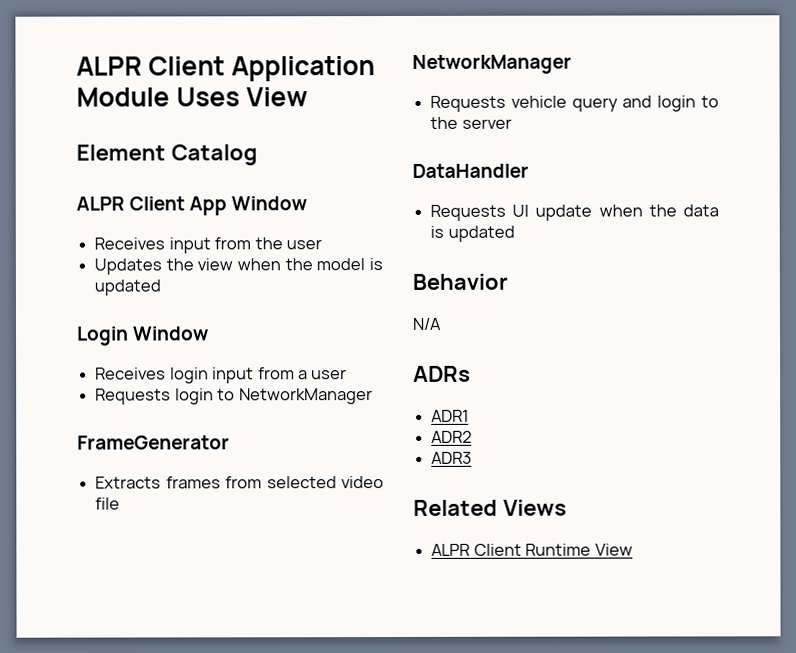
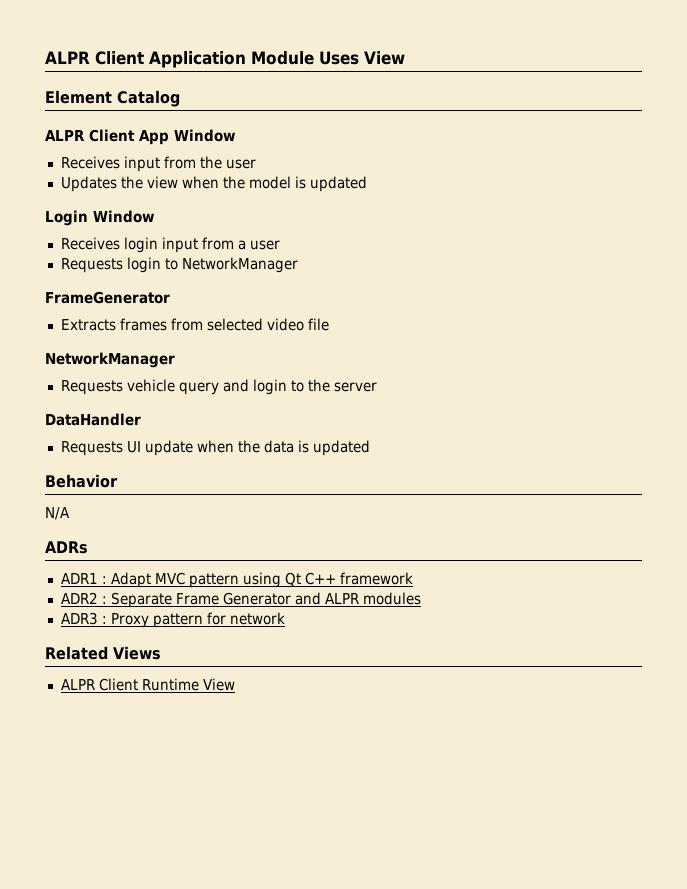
- ADR1
- ADR2
- ADR3
+ ADR1 : Adapt MVC pattern using Qt C++ framework
+ ADR2 : Separate Frame Generator and ALPR modules
+ ADR3 : Proxy pattern for network

